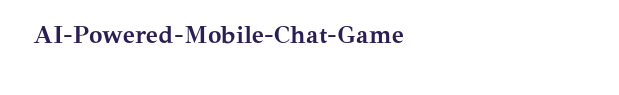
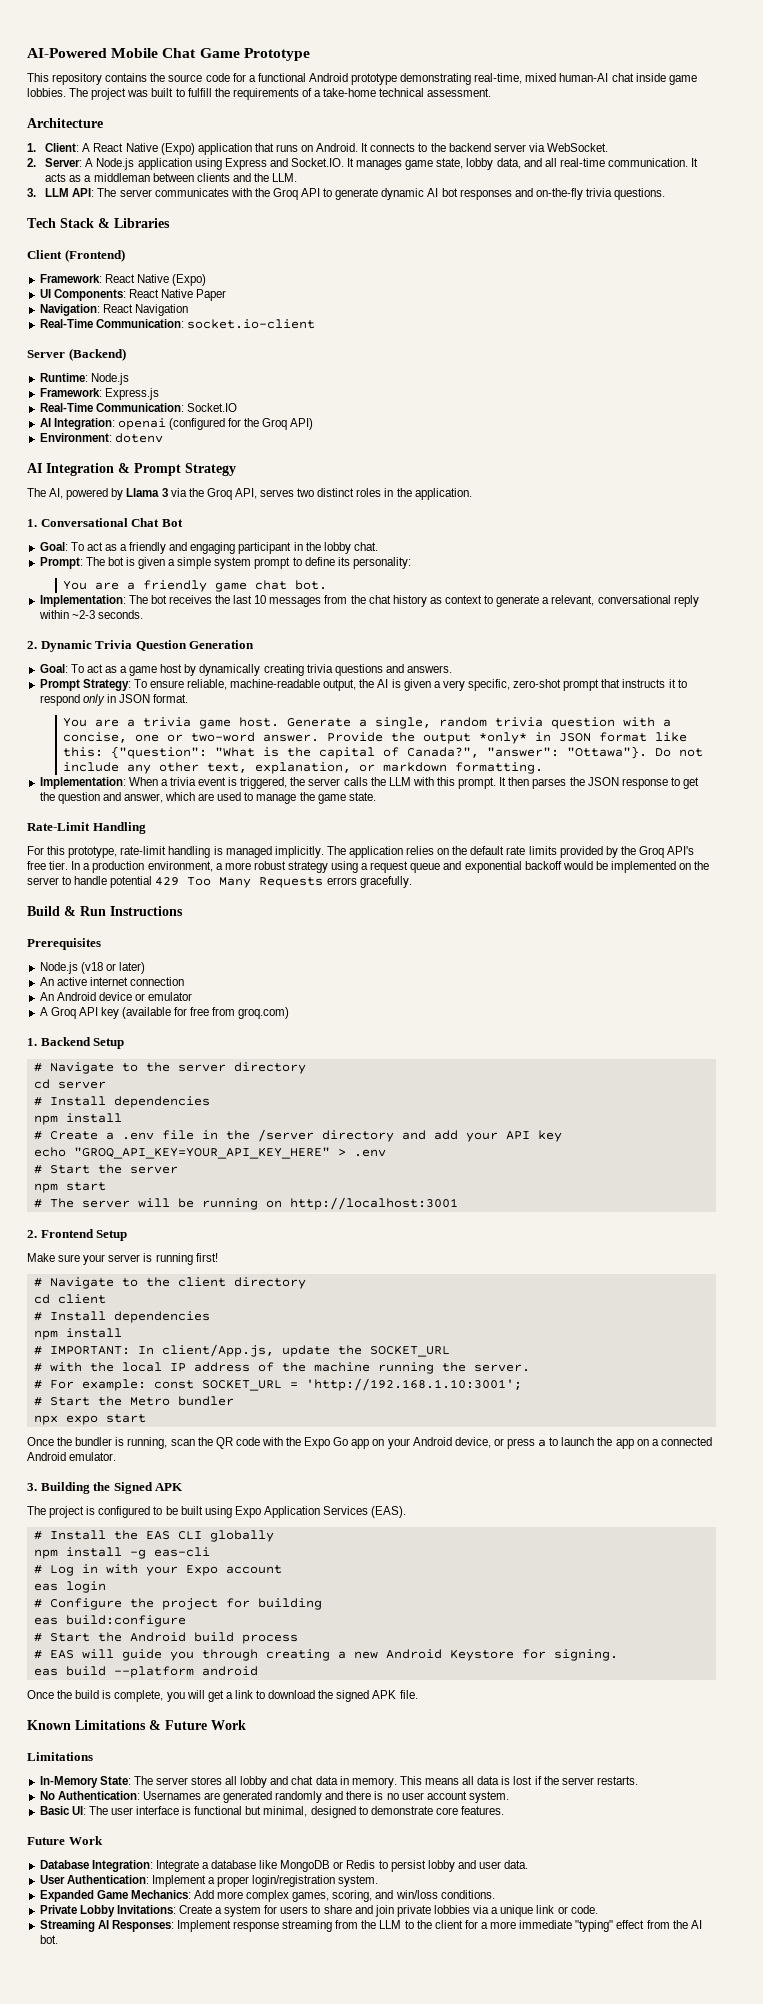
- AI-Powered-Mobile-Chat-Game
+ AI-Powered Mobile Chat Game Prototype
+ This repository contains the source code for a functional Android prototype demonstrating real-time, mixed human-AI chat inside game lobbies. The project was built to fulfill the requirements of a take-home technical assessment.
+ Architecture
+ 1. Client: A React Native (Expo) application that runs on Android. It connects to the backend server via WebSocket.
+ 2. Server: A Node.js application using Express and Socket.IO. It manages game state, lobby data, and all real-time communication. It acts as a middleman between clients and the LLM.
+ 3. LLM API: The server communicates with the Groq API to generate dynamic AI bot responses and on-the-fly trivia questions.
+ Tech Stack & Libraries
+ Client (Frontend)
+ Framework: React Native (Expo)
+ UI Components: React Native Paper
+ Navigation: React Navigation
+ Real-Time Communication: socket.io-client
+ Server (Backend)
+ Runtime: Node.js
+ Framework: Express.js
+ Real-Time Communication: Socket.IO
+ AI Integration: openai (configured for the Groq API)
+ Environment: dotenv
+ AI Integration & Prompt Strategy
+ The AI, powered by Llama 3 via the Groq API, serves two distinct roles in the application.
+ 1. Conversational Chat Bot
+ Goal: To act as a friendly and engaging participant in the lobby chat.
+ Prompt: The bot is given a simple system prompt to define its personality:
+ You are a friendly game chat bot.
+ Implementation: The bot receives the last 10 messages from the chat history as context to generate a relevant, conversational reply within ~2-3 seconds.
+ 2. Dynamic Trivia Question Generation
+ Goal: To act as a game host by dynamically creating trivia questions and answers.
+ Prompt Strategy: To ensure reliable, machine-readable output, the AI is given a very specific, zero-shot prompt that instructs it to respond only in JSON format.
+ You are a trivia game host. Generate a single, random trivia question with a concise, one or two-word answer. Provide the output *only* in JSON format like this: {"question": "What is the capital of Canada?", "answer": "Ottawa"}. Do not include any other text, explanation, or markdown formatting.
+ Implementation: When a trivia event is triggered, the server calls the LLM with this prompt. It then parses the JSON response to get the question and answer, which are used to manage the game state.
+ Rate-Limit Handling
+ For this prototype, rate-limit handling is managed implicitly. The application relies on the default rate limits provided by the Groq API's free tier. In a production environment, a more robust strategy using a request queue and exponential backoff would be implemented on the server to handle potential 429 Too Many Requests errors gracefully.
+ Build & Run Instructions
+ Prerequisites
+ Node.js (v18 or later)
+ An active internet connection
+ An Android device or emulator
+ A Groq API key (available for free from groq.com)
+ 1. Backend Setup
+ # Navigate to the server directory
+ cd server
+ # Install dependencies
+ npm install
+ # Create a .env file in the /server directory and add your API key
+ echo "GROQ_API_KEY=YOUR_API_KEY_HERE" > .env
+ # Start the server
+ npm start
+ # The server will be running on http://localhost:3001
+ 2. Frontend Setup
+ Make sure your server is running first!
+ # Navigate to the client directory
+ cd client
+ # Install dependencies
+ npm install
+ # IMPORTANT: In client/App.js, update the SOCKET_URL
+ # with the local IP address of the machine running the server.
+ # For example: const SOCKET_URL = 'http://192.168.1.10:3001';
+ # Start the Metro bundler
+ npx expo start
+ Once the bundler is running, scan the QR code with the Expo Go app on your Android device, or press a to launch the app on a connected Android emulator.
+ 3. Building the Signed APK
+ The project is configured to be built using Expo Application Services (EAS).
+ # Install the EAS CLI globally
+ npm install -g eas-cli
+ # Log in with your Expo account
+ eas login
+ # Configure the project for building
+ eas build:configure
+ # Start the Android build process
+ # EAS will guide you through creating a new Android Keystore for signing.
+ eas build --platform android
+ Once the build is complete, you will get a link to download the signed APK file.
+ Known Limitations & Future Work
+ Limitations
+ In-Memory State: The server stores all lobby and chat data in memory. This means all data is lost if the server restarts.
+ No Authentication: Usernames are generated randomly and there is no user account system.
+ Basic UI: The user interface is functional but minimal, designed to demonstrate core features.
+ Future Work
+ Database Integration: Integrate a database like MongoDB or Redis to persist lobby and user data.
+ User Authentication: Implement a proper login/registration system.
+ Expanded Game Mechanics: Add more complex games, scoring, and win/loss conditions.
+ Private Lobby Invitations: Create a system for users to share and join private lobbies via a unique link or code.
+ Streaming AI Responses: Implement response streaming from the LLM to the client for a more immediate "typing" effect from the AI bot.

